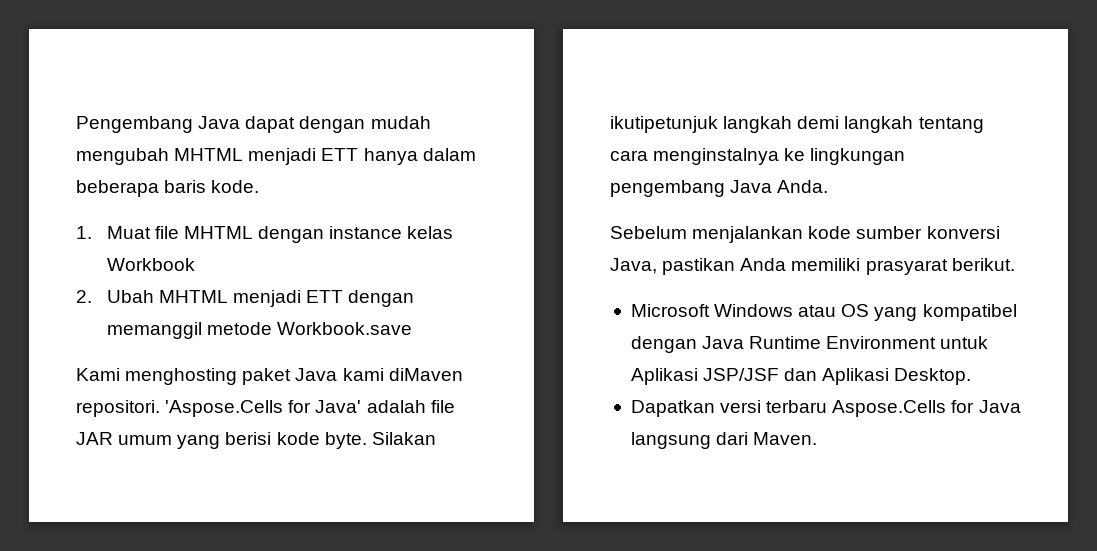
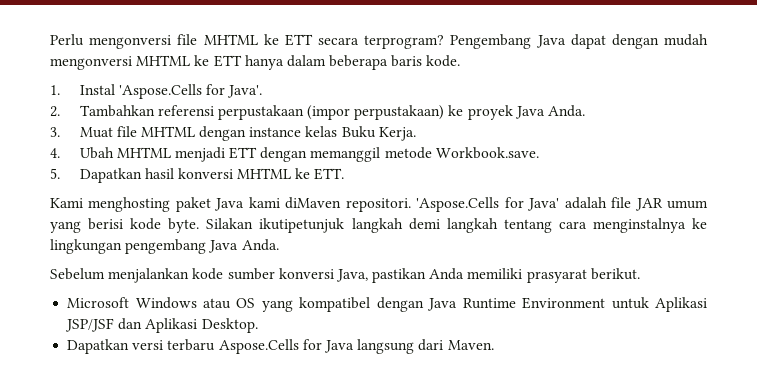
+ Perlu mengonversi file MHTML ke ETT secara terprogram?
- Pengembang Java dapat dengan mudah mengubah MHTML menjadi ETT hanya dalam beberapa baris kode.
+ Pengembang Java dapat dengan mudah mengonversi MHTML ke ETT hanya dalam beberapa baris kode.
- 1. Muat file MHTML dengan instance kelas Workbook
- 2. Ubah MHTML menjadi ETT dengan memanggil metode Workbook.save
+ 1. Instal 'Aspose.Cells for Java'.
+ 2. Tambahkan referensi perpustakaan (impor perpustakaan) ke proyek Java Anda.
+ 3. Muat file MHTML dengan instance kelas Buku Kerja.
+ 4. Ubah MHTML menjadi ETT dengan memanggil metode Workbook.save.
+ 5. Dapatkan hasil konversi MHTML ke ETT.

